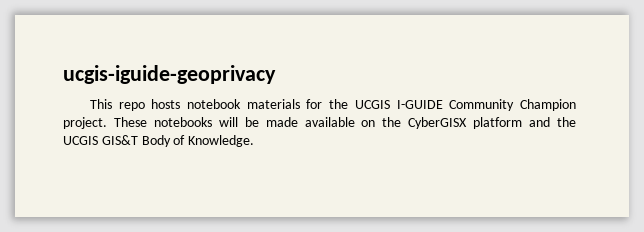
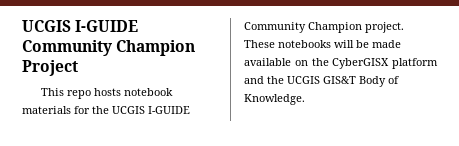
- ucgis-iguide-geoprivacy
+ UCGIS I-GUIDE Community Champion Project

